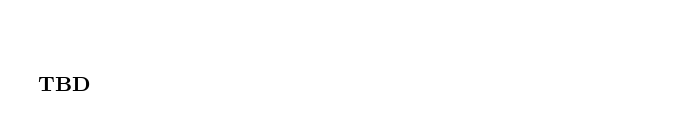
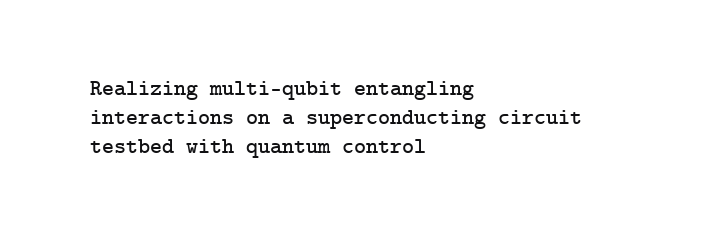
- TBD
+ Realizing multi-qubit entangling interactions on a superconducting circuit testbed with quantum control

